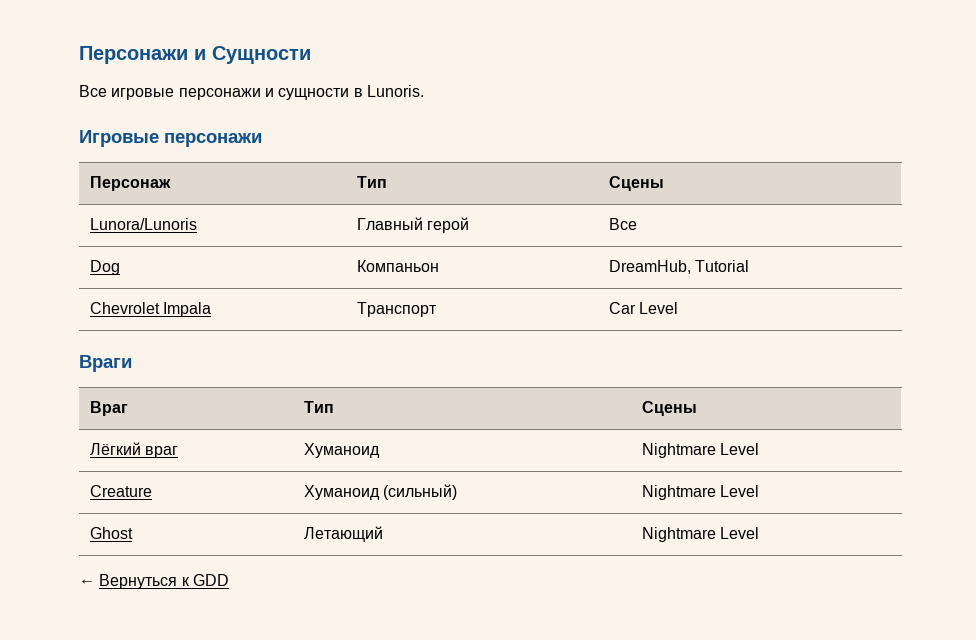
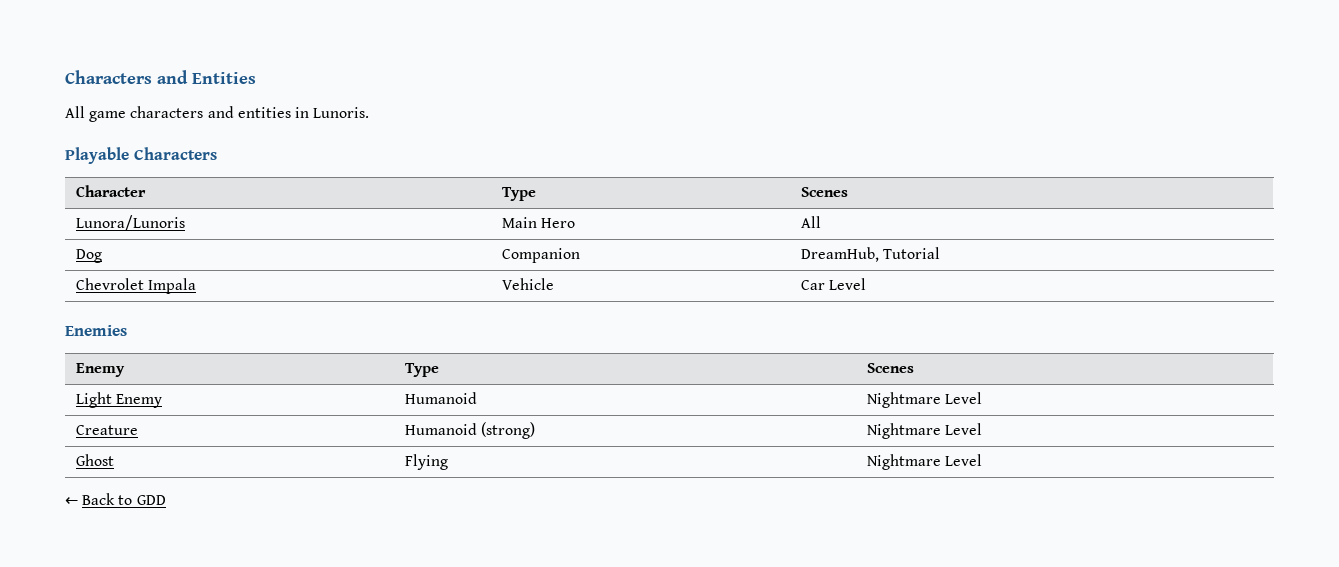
- Персонажи и Сущности
- Все игровые персонажи и сущности в Lunoris.
- Игровые персонажи
- Персонаж | Тип | Сцены
- Lunora/Lunoris | Главный герой | Все
+ Characters and Entities
+ All game characters and entities in Lunoris.
+ Playable Characters
+ Character | Type | Scenes
+ Lunora/Lunoris | Main Hero | All
- Dog | Компаньон | DreamHub, Tutorial
+ Dog | Companion | DreamHub, Tutorial
- Chevrolet Impala | Транспорт | Car Level
+ Chevrolet Impala | Vehicle | Car Level
- Враги
- Враг | Тип | Сцены
- Лёгкий враг | Хуманоид | Nightmare Level
+ Enemies
+ Enemy | Type | Scenes
+ Light Enemy | Humanoid | Nightmare Level
- Creature | Хуманоид (сильный) | Nightmare Level
+ Creature | Humanoid (strong) | Nightmare Level
- Ghost | Летающий | Nightmare Level
+ Ghost | Flying | Nightmare Level
- ← Вернуться к GDD
+ ← Back to GDD

